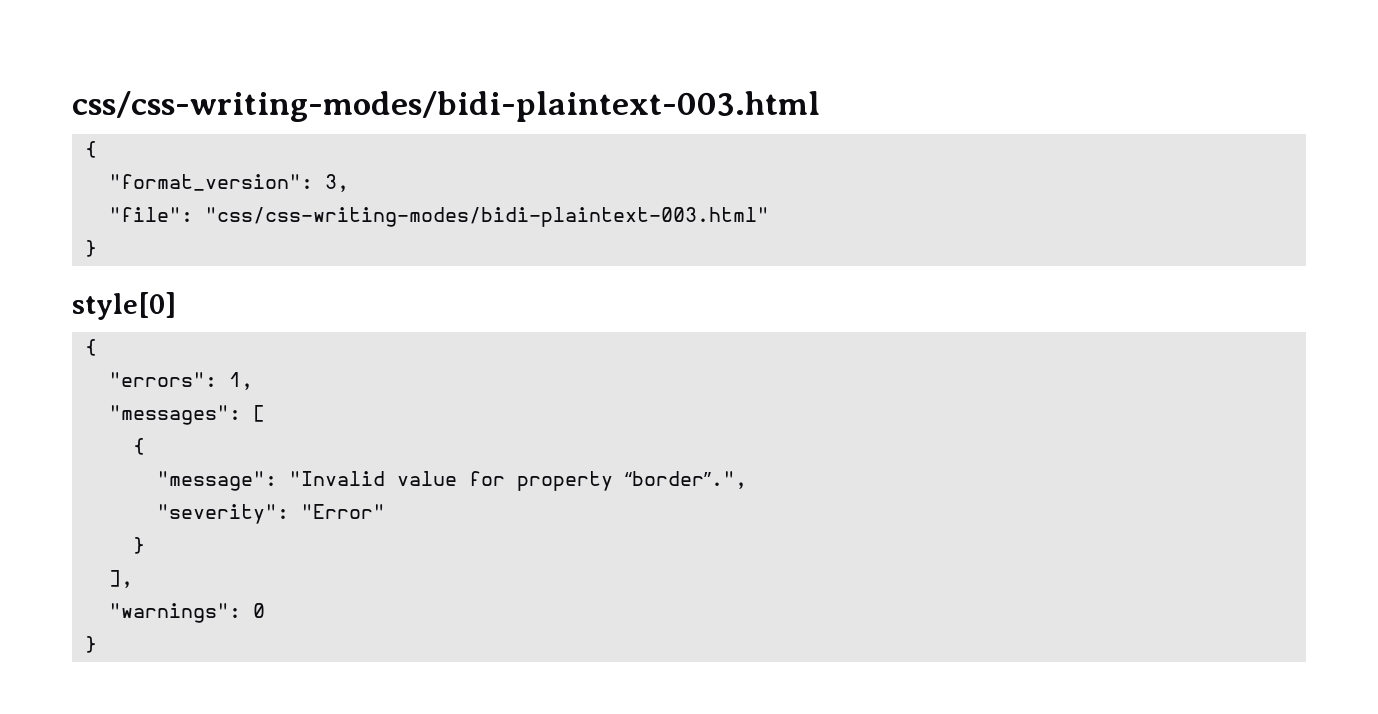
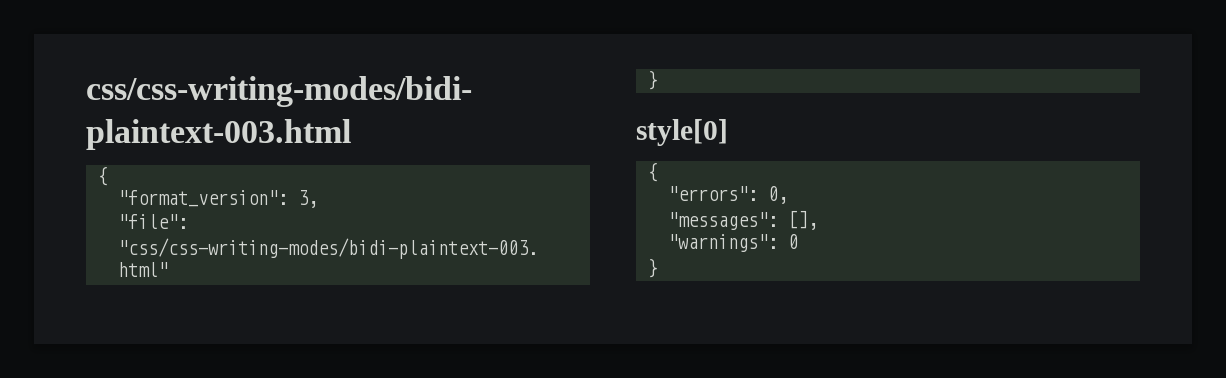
- "errors": 1,
+ "errors": 0,
- "messages": [
- {
- "message": "Invalid value for property “border”.",
- "severity": "Error"
- }
- ],
+ "messages": [],

